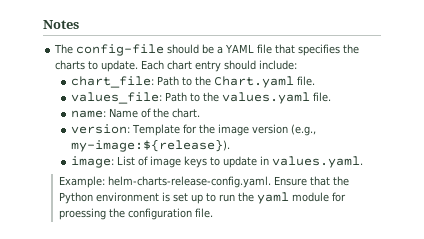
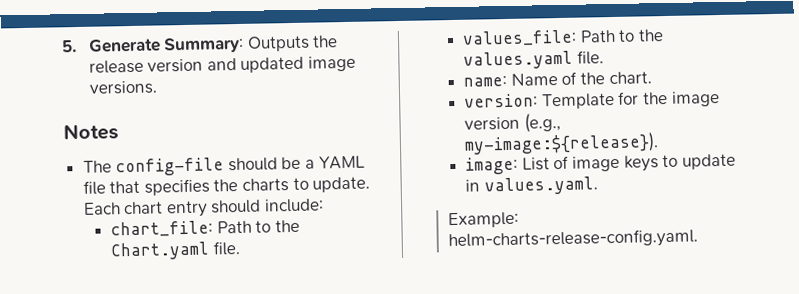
+ 5. Generate Summary: Outputs the release version and updated image versions.
- Example: helm-charts-release-config.yaml. Ensure that the Python environment is set up to run the yaml module for proessing the configuration file.
+ Example: helm-charts-release-config.yaml.

